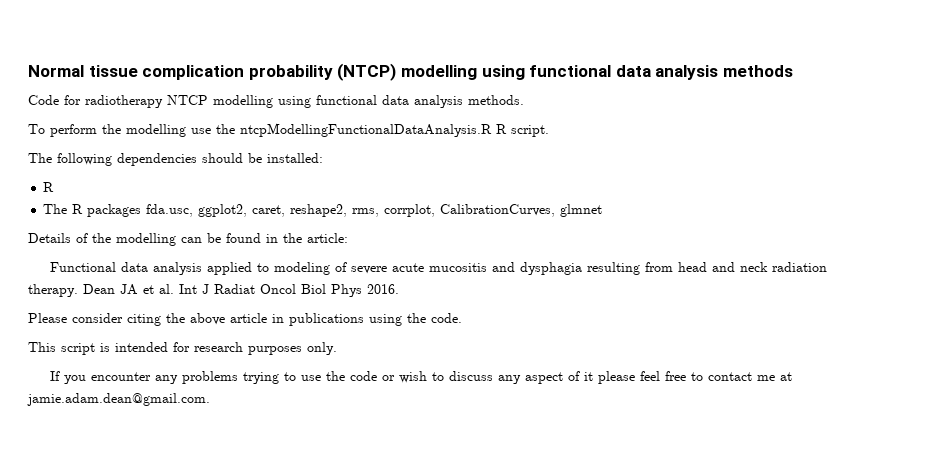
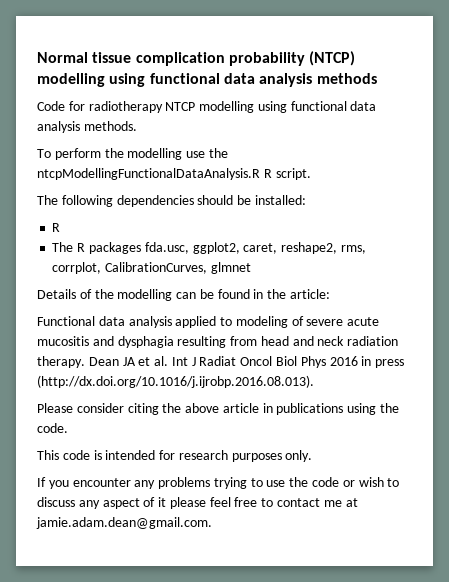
- Dean JA et al. Int J Radiat Oncol Biol Phys 2016.
+ Dean JA et al. Int J Radiat Oncol Biol Phys 2016 in press (http://dx.doi.org/10.1016/j.ijrobp.2016.08.013).
- This script is intended for research purposes only.
+ This code is intended for research purposes only.

